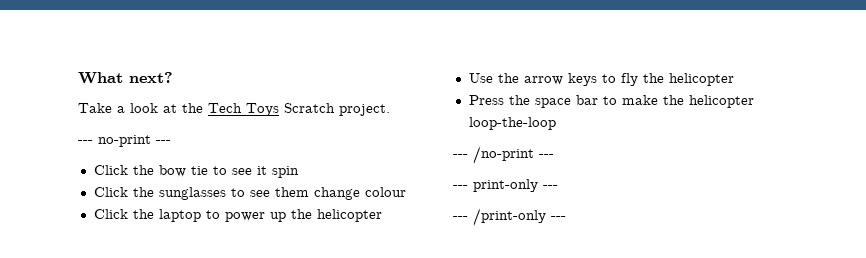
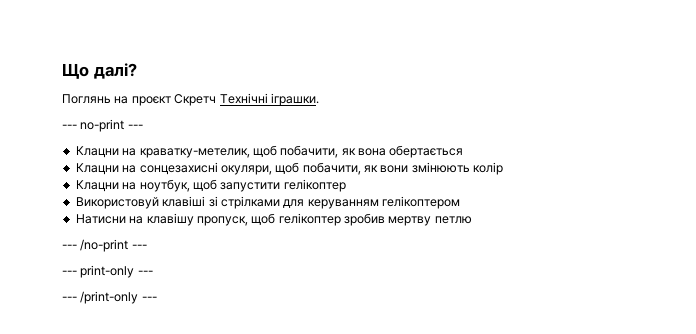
- What next?
- Take a look at the Tech Toys Scratch project.
+ Що далі?
+ Поглянь на проєкт Скретч Технічні іграшки.
  --- no-print ---
- Click the bow tie to see it spin
- Click the sunglasses to see them change colour
- Click the laptop to power up the helicopter
- Use the arrow keys to fly the helicopter
- Press the space bar to make the helicopter loop-the-loop
+ Клацни на краватку-метелик, щоб побачити, як вона обертається
+ Клацни на сонцезахисні окуляри, щоб побачити, як вони змінюють колір
+ Клацни на ноутбук, щоб запустити гелікоптер
+ Використовуй клавіші зі стрілками для керуванням гелікоптером
+ Натисни на клавішу пропуск, щоб гелікоптер зробив мертву петлю

